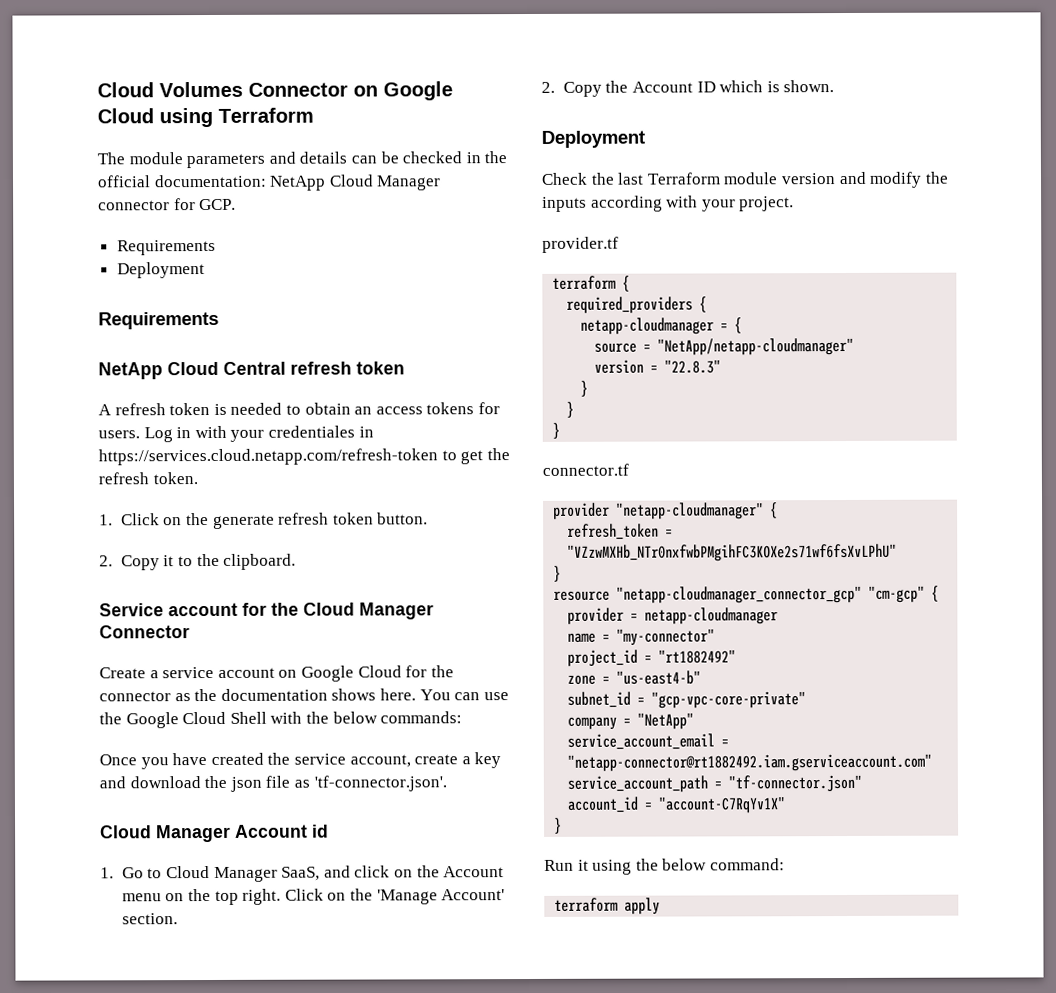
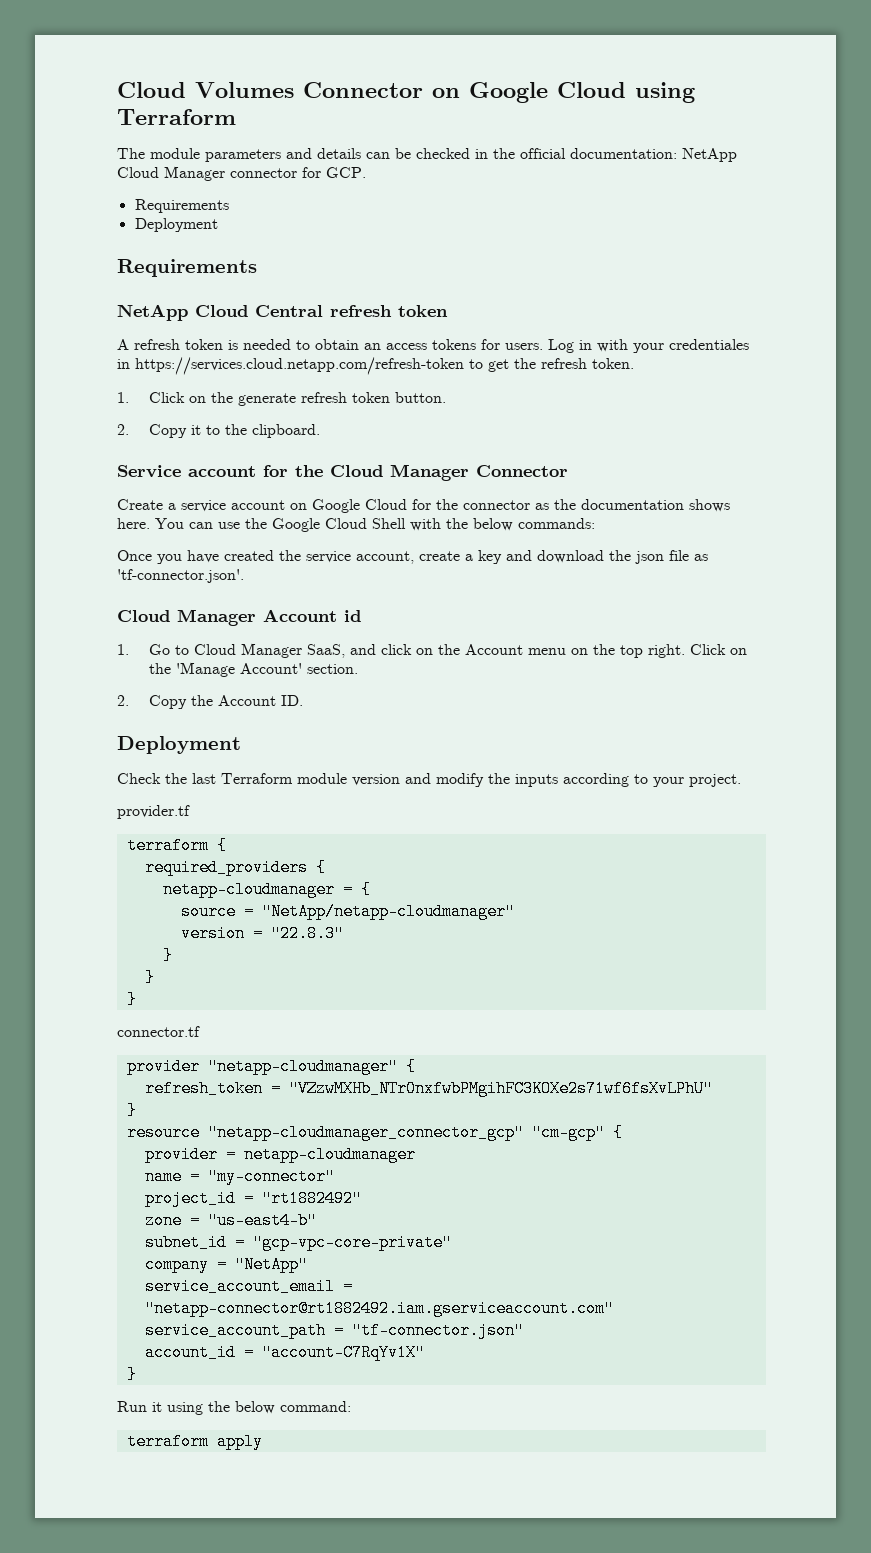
- 2. Copy the Account ID which is shown.
+ 2. Copy the Account ID.
- Check the last Terraform module version and modify the inputs according with your project.
+ Check the last Terraform module version and modify the inputs according to your project.

